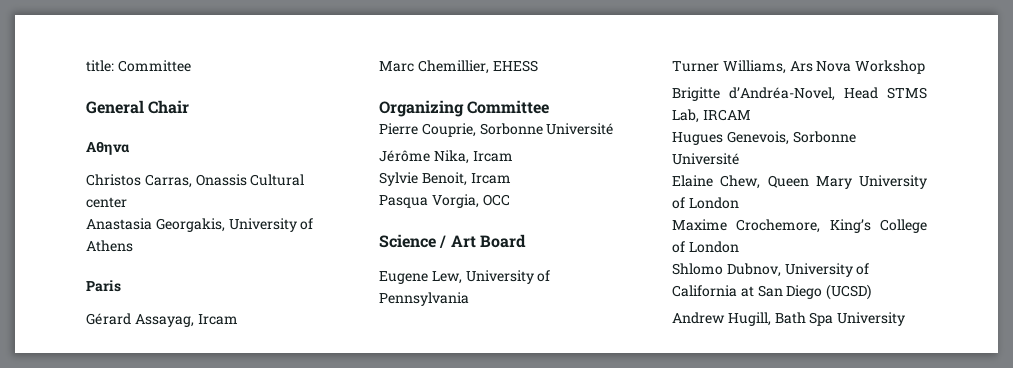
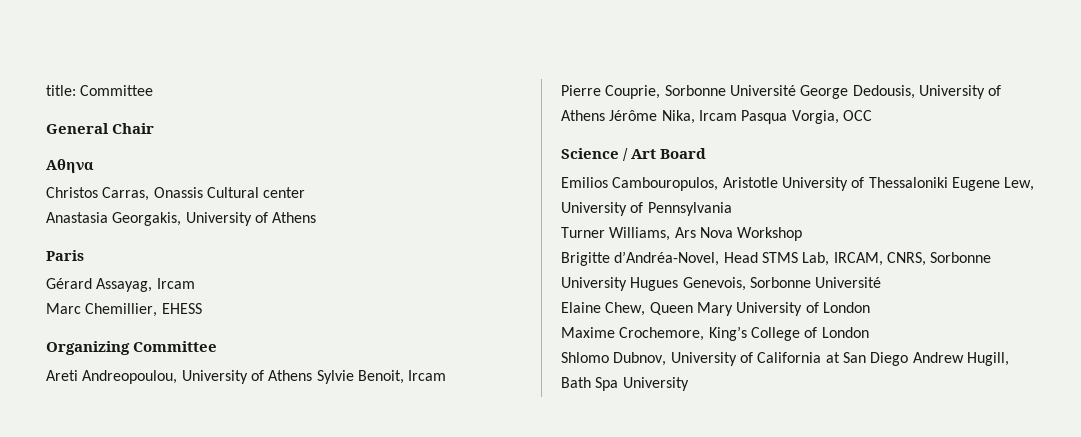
+ Areti Andreopoulou, University of Athens Sylvie Benoit, Ircam
- Pierre Couprie, Sorbonne Université
- Jérôme Nika, Ircam
- Sylvie Benoit, Ircam
- Pasqua Vorgia, OCC
+ Pierre Couprie, Sorbonne Université George Dedousis, University of Athens Jérôme Nika, Ircam Pasqua Vorgia, OCC
- Eugene Lew, University of Pennsylvania
+ Emilios Cambouropulos, Aristotle University of Thessaloniki Eugene Lew, University of Pennsylvania
- Brigitte d’Andréa-Novel, Head STMS Lab, IRCAM
- Hugues Genevois, Sorbonne Université
+ Brigitte d’Andréa-Novel, Head STMS Lab, IRCAM, CNRS, Sorbonne University Hugues Genevois, Sorbonne Université
- Shlomo Dubnov, University of California at San Diego (UCSD)
- Andrew Hugill, Bath Spa University
+ Shlomo Dubnov, University of California at San Diego Andrew Hugill, Bath Spa University

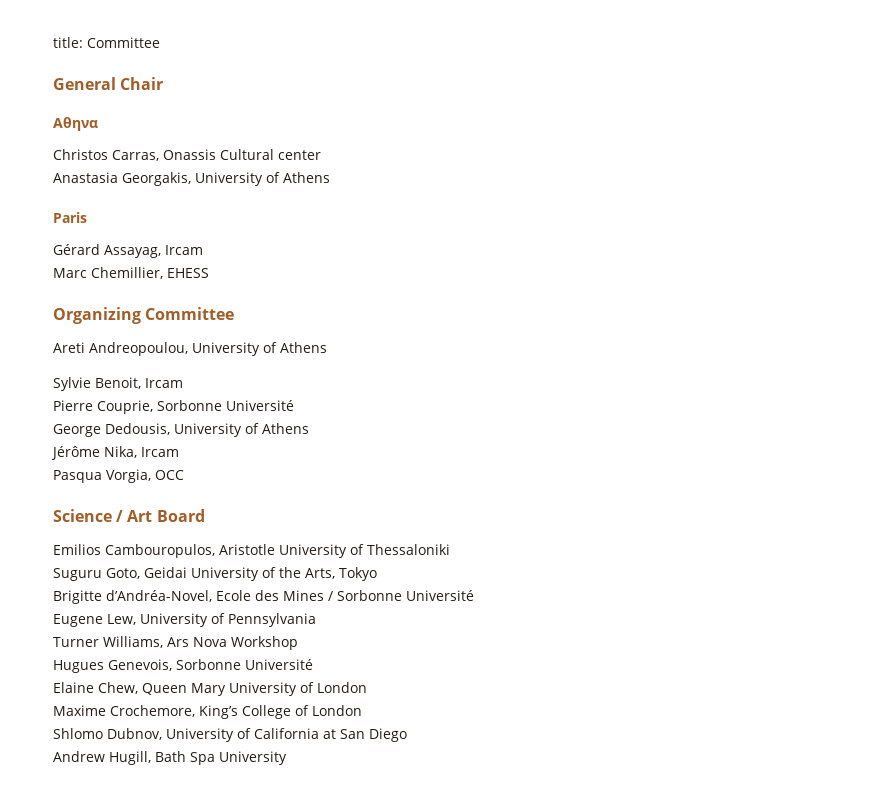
- Areti Andreopoulou, University of Athens Sylvie Benoit, Ircam
+ Areti Andreopoulou, University of Athens
+ Sylvie Benoit, Ircam
- Pierre Couprie, Sorbonne Université George Dedousis, University of Athens Jérôme Nika, Ircam Pasqua Vorgia, OCC
+ Pierre Couprie, Sorbonne Université
+ George Dedousis, University of Athens
+ Jérôme Nika, Ircam
+ Pasqua Vorgia, OCC
- Emilios Cambouropulos, Aristotle University of Thessaloniki Eugene Lew, University of Pennsylvania
+ Emilios Cambouropulos, Aristotle University of Thessaloniki
+ Suguru Goto, Geidai University of the Arts, Tokyo
+ Brigitte d’Andréa-Novel, Ecole des Mines / Sorbonne Université
+ Eugene Lew, University of Pennsylvania
- Brigitte d’Andréa-Novel, Head STMS Lab, IRCAM, CNRS, Sorbonne University Hugues Genevois, Sorbonne Université
+ Hugues Genevois, Sorbonne Université
- Shlomo Dubnov, University of California at San Diego Andrew Hugill, Bath Spa University
+ Shlomo Dubnov, University of California at San Diego
+ Andrew Hugill, Bath Spa University

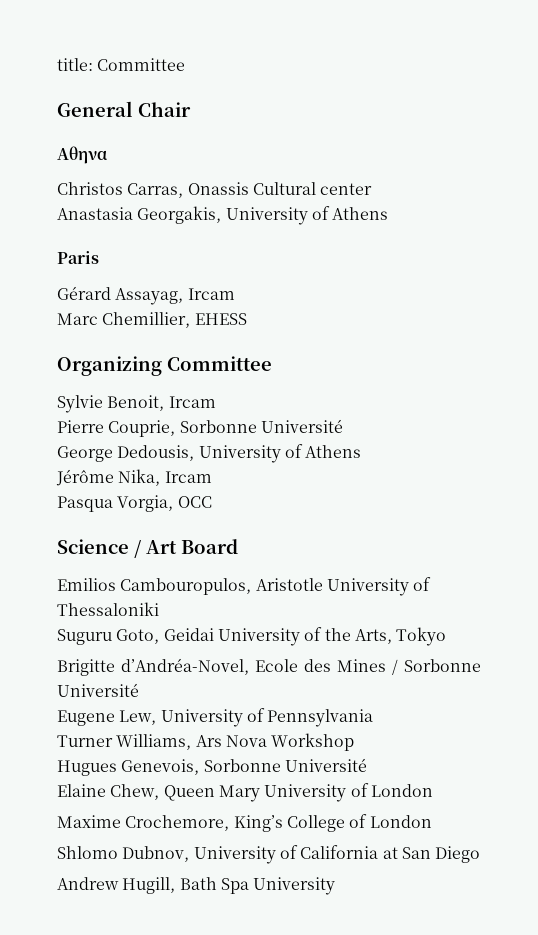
- Areti Andreopoulou, University of Athens

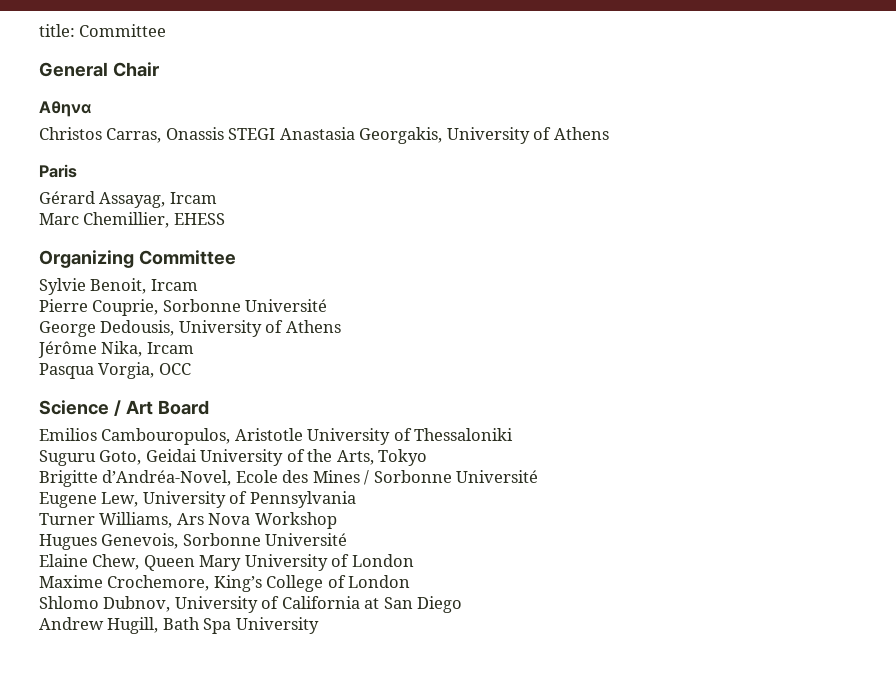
- Christos Carras, Onassis Cultural center
- Anastasia Georgakis, University of Athens
+ Christos Carras, Onassis STEGI Anastasia Georgakis, University of Athens

